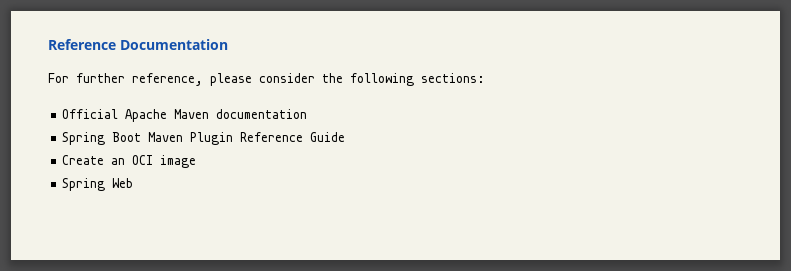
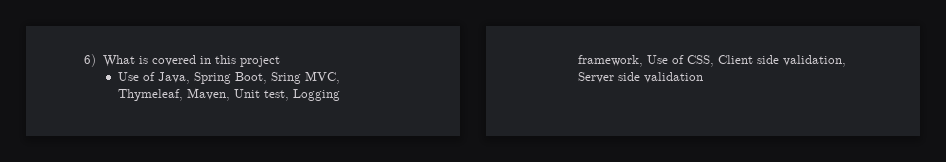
- Reference Documentation
- For further reference, please consider the following sections:
- Official Apache Maven documentation
- Spring Boot Maven Plugin Reference Guide
- Create an OCI image
- Spring Web
+ 6) What is covered in this project
+ Use of Java, Spring Boot, Sring MVC, Thymeleaf, Maven, Unit test, Logging framework, Use of CSS, Client side validation, Server side validation

